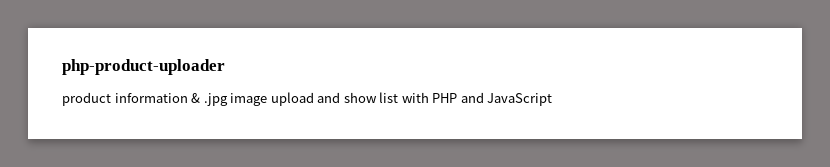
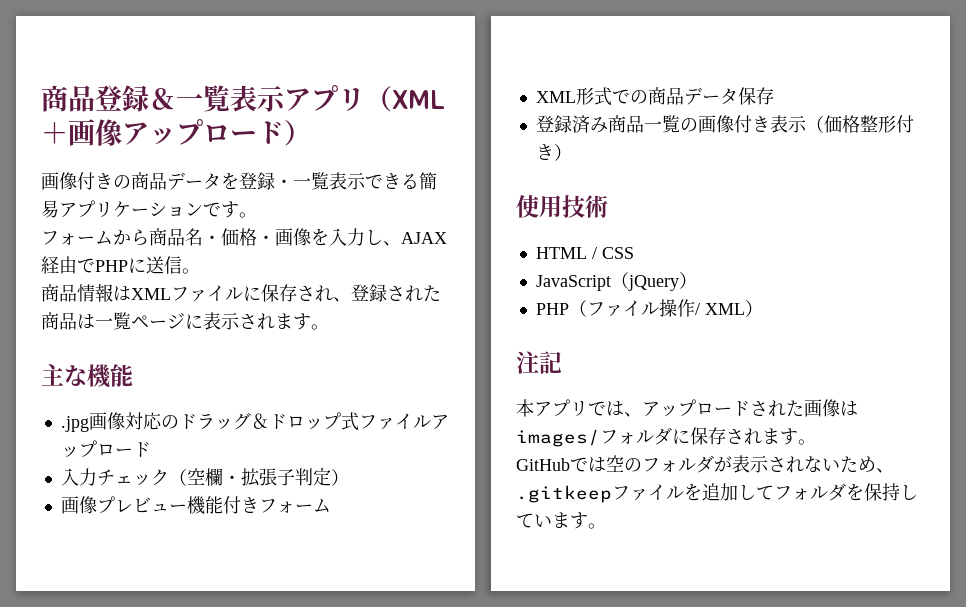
- php-product-uploader
- product information & .jpg image upload and show list with PHP and JavaScript
+ 商品登録＆一覧表示アプリ（XML＋画像アップロード）
+ 画像付きの商品データを登録・一覧表示できる簡易アプリケーションです。
+ フォームから商品名・価格・画像を入力し、AJAX経由でPHPに送信。
+ 商品情報はXMLファイルに保存され、登録された商品は一覧ページに表示されます。
+ 主な機能
+ .jpg画像対応のドラッグ＆ドロップ式ファイルアップロード
+ 入力チェック（空欄・拡張子判定）
+ 画像プレビュー機能付きフォーム
+ XML形式での商品データ保存
+ 登録済み商品一覧の画像付き表示（価格整形付き）
+ 使用技術
+ HTML / CSS
+ JavaScript（jQuery）
+ PHP（ファイル操作/ XML）
+ 注記
+ 本アプリでは、アップロードされた画像はimages/フォルダに保存されます。
+ GitHubでは空のフォルダが表示されないため、.gitkeepファイルを追加してフォルダを保持しています。

